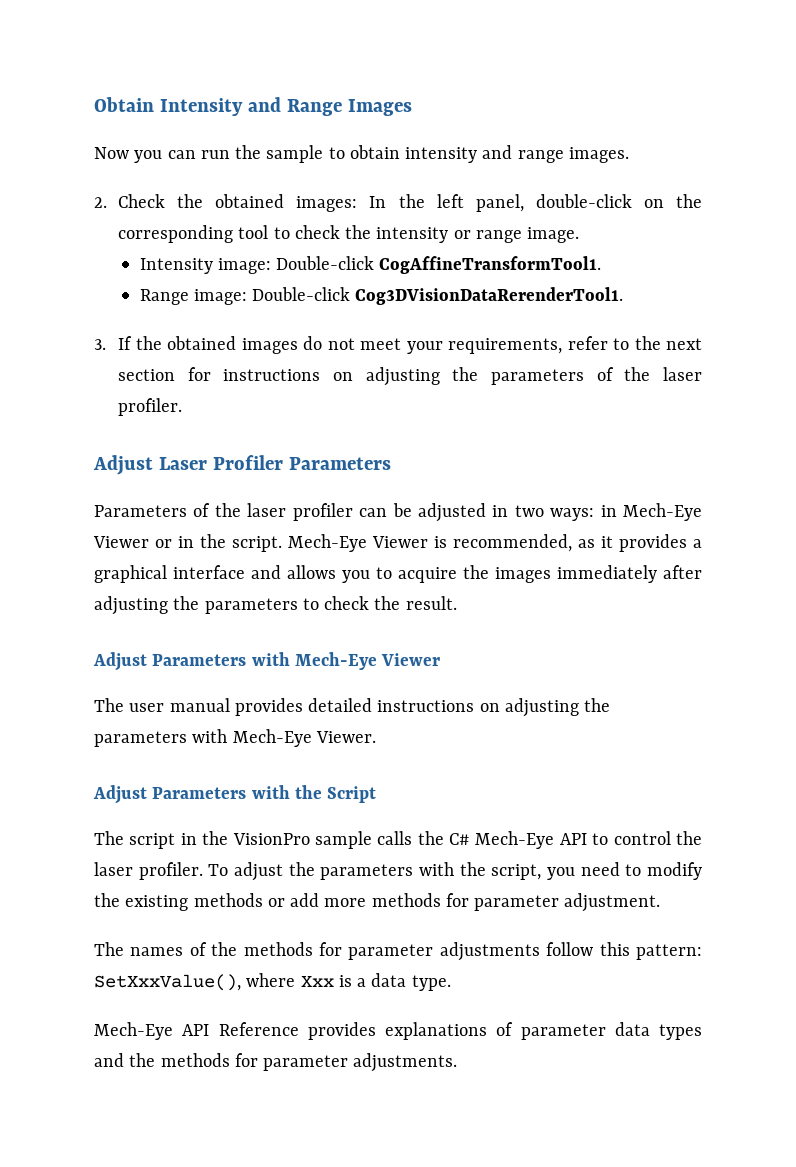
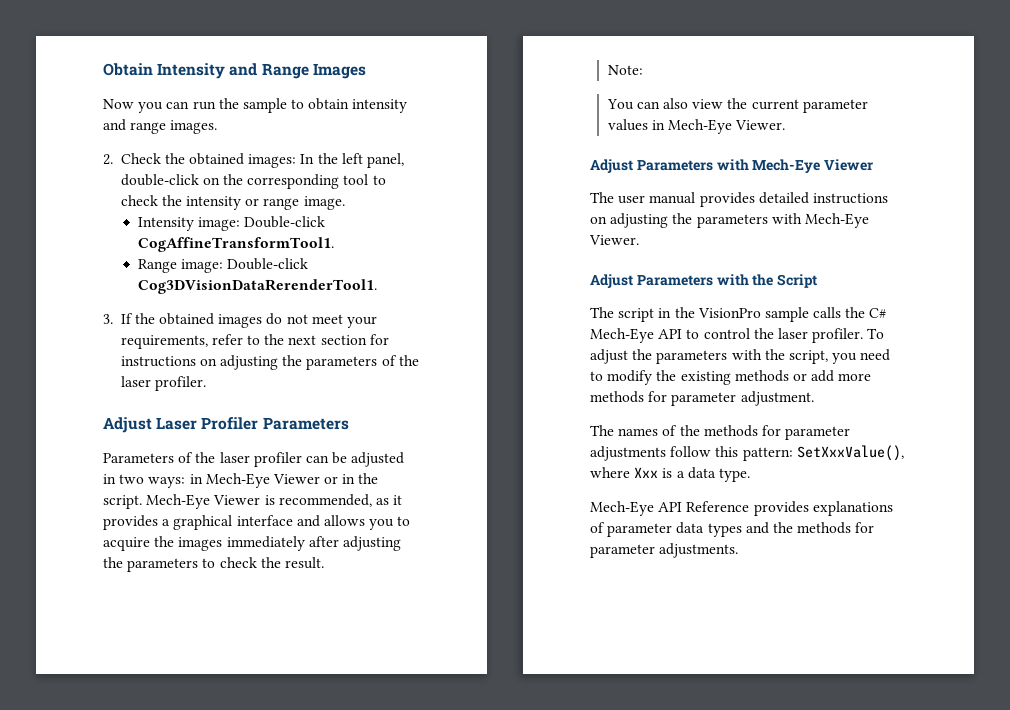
+ Note:
+ You can also view the current parameter values in Mech-Eye Viewer.

